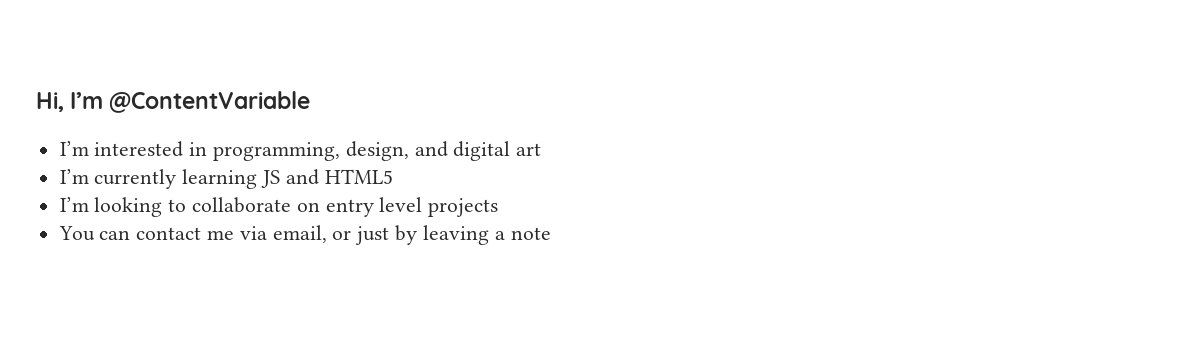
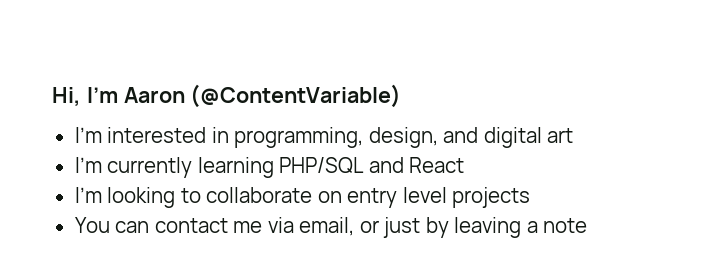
- Hi, I’m @ContentVariable
+ Hi, I’m Aaron (@ContentVariable)
- I’m currently learning JS and HTML5
+ I’m currently learning PHP/SQL and React

